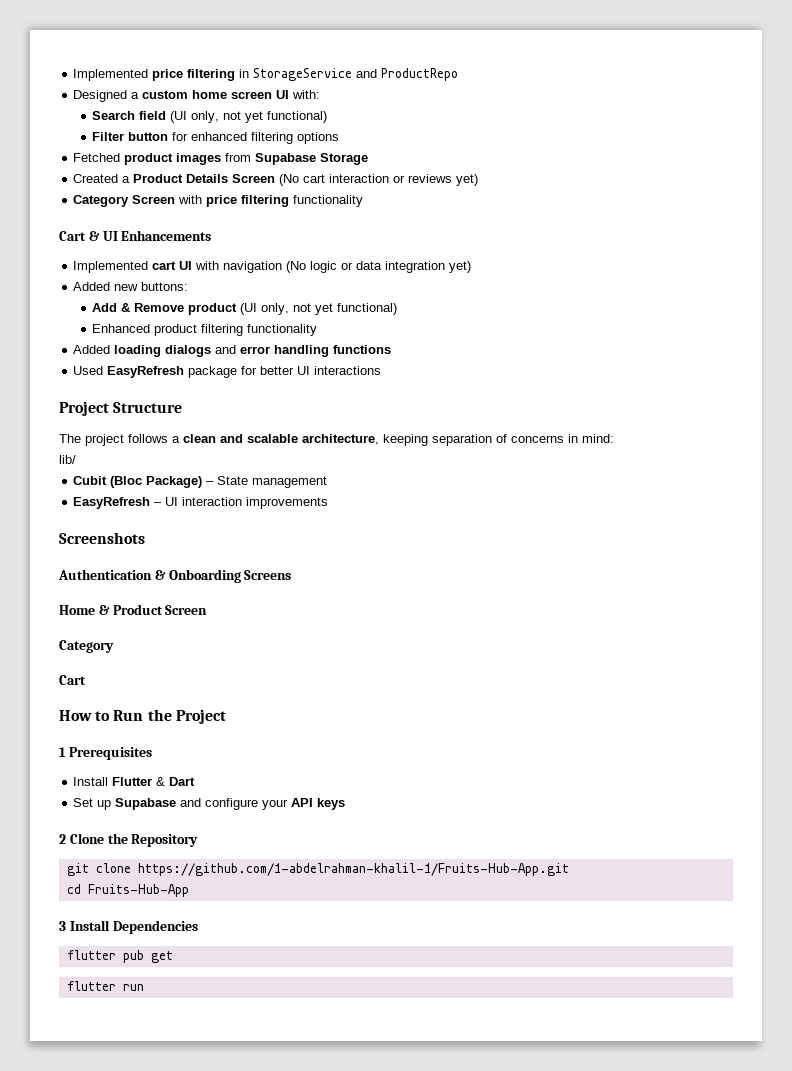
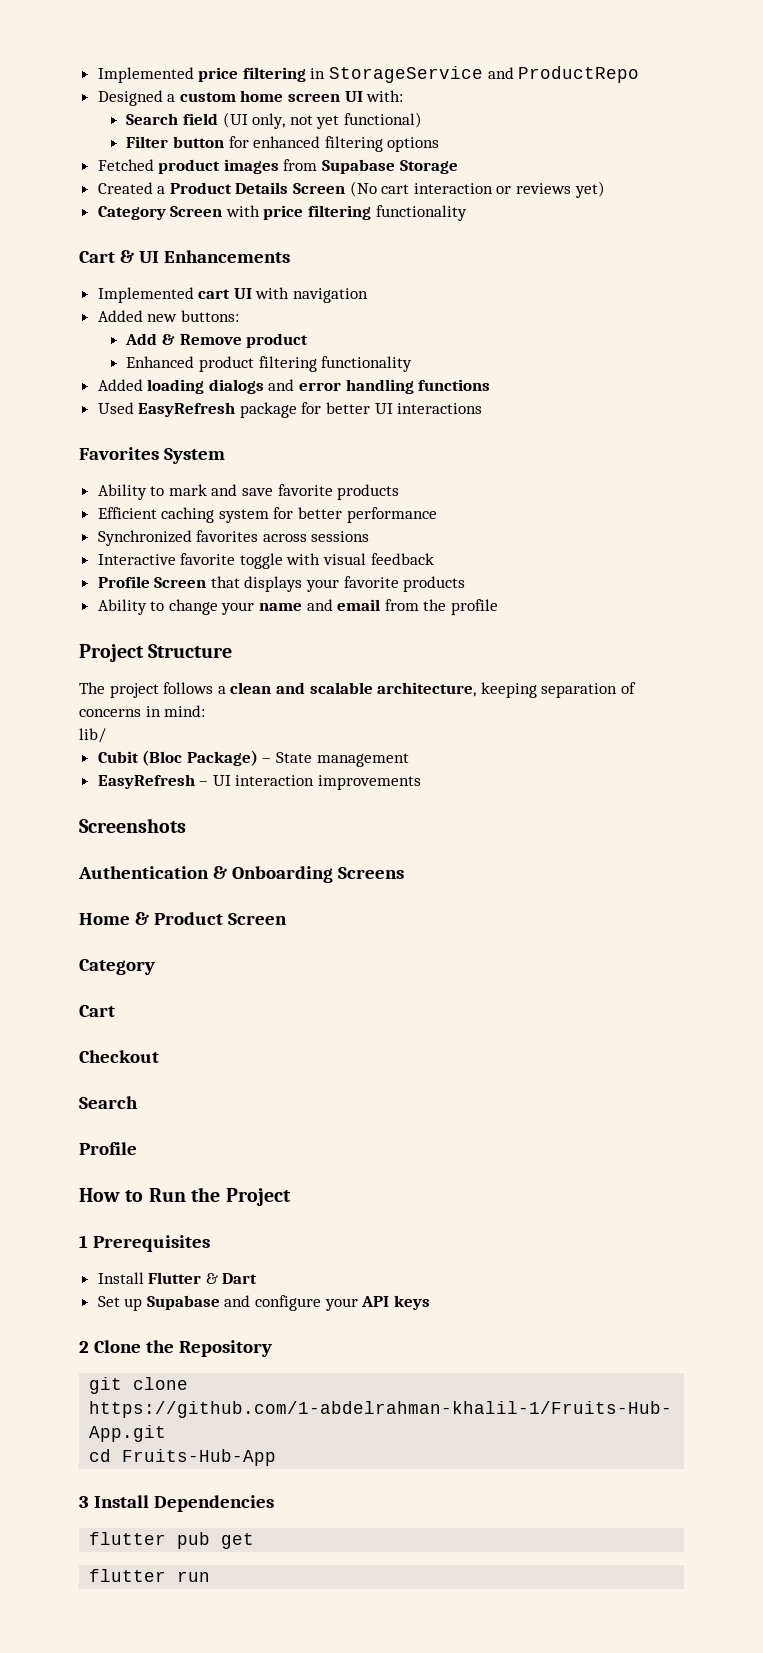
- Implemented cart UI with navigation (No logic or data integration yet)
+ Implemented cart UI with navigation
- Add & Remove product (UI only, not yet functional)
+ Add & Remove product
+ Favorites System
+ Ability to mark and save favorite products
+ Efficient caching system for better performance
+ Synchronized favorites across sessions
+ Interactive favorite toggle with visual feedback
+ Profile Screen that displays your favorite products
+ Ability to change your name and email from the profile
+ Checkout
+ Search
+ Profile

